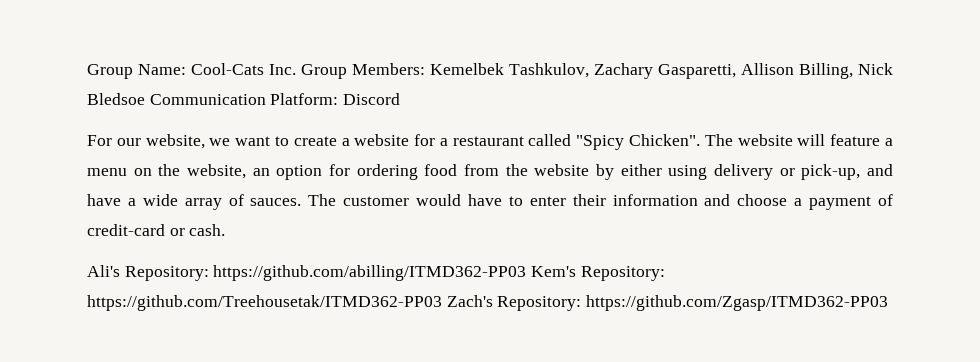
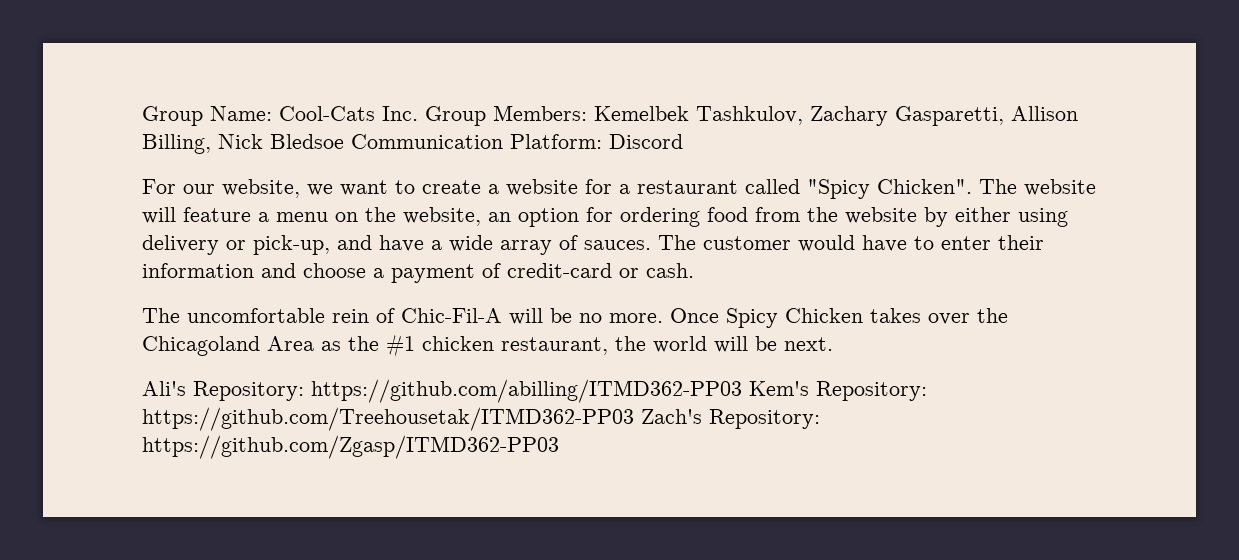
+ The uncomfortable rein of Chic-Fil-A will be no more. Once Spicy Chicken takes over the Chicagoland Area as the #1 chicken restaurant, the world will be next.

